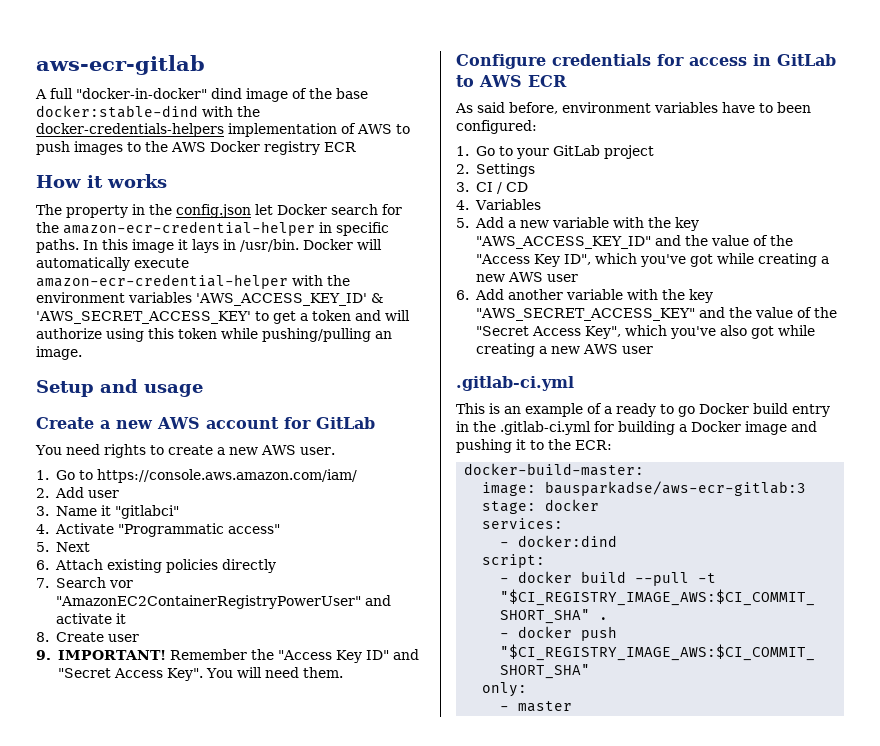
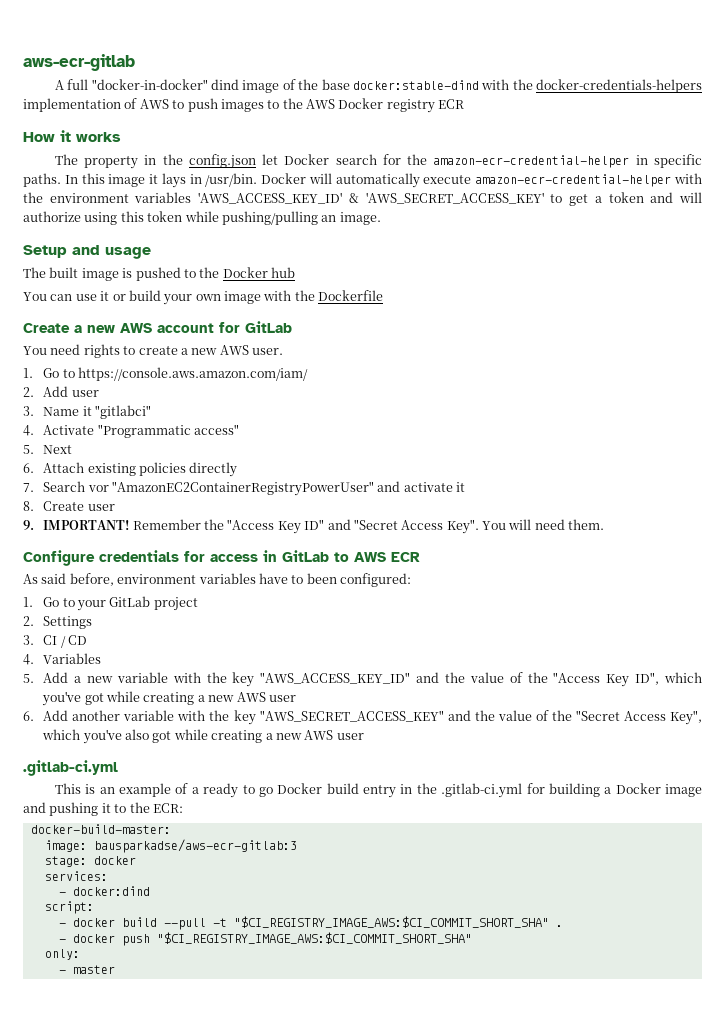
+ The built image is pushed to the Docker hub
+ You can use it or build your own image with the Dockerfile

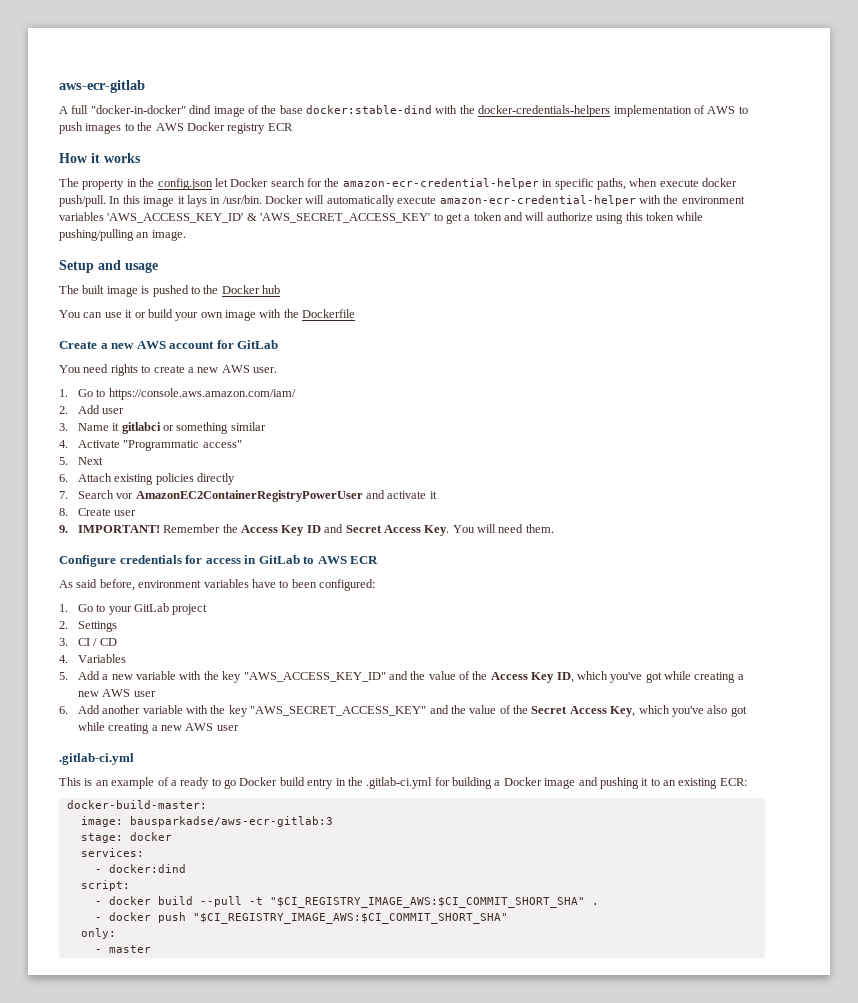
- The property in the config.json let Docker search for the amazon-ecr-credential-helper in specific paths.
+ The property in the config.json let Docker search for the amazon-ecr-credential-helper in specific paths, when execute docker push/pull.
- 3. Name it "gitlabci"
+ 3. Name it gitlabci or something similar
- 7. Search vor "AmazonEC2ContainerRegistryPowerUser" and activate it
+ 7. Search vor AmazonEC2ContainerRegistryPowerUser and activate it
- Remember the "Access Key ID" and "Secret Access Key". You will need them.
+ Remember the Access Key ID and Secret Access Key. You will need them.
- 5. Add a new variable with the key "AWS_ACCESS_KEY_ID" and the value of the "Access Key ID", which you've got while creating a new AWS user
+ 5. Add a new variable with the key "AWS_ACCESS_KEY_ID" and the value of the Access Key ID, which you've got while creating a new AWS user
- 6. Add another variable with the key "AWS_SECRET_ACCESS_KEY" and the value of the "Secret Access Key", which you've also got while creating a new AWS user
+ 6. Add another variable with the key "AWS_SECRET_ACCESS_KEY" and the value of the Secret Access Key, which you've also got while creating a new AWS user
- This is an example of a ready to go Docker build entry in the .gitlab-ci.yml for building a Docker image and pushing it to the ECR:
+ This is an example of a ready to go Docker build entry in the .gitlab-ci.yml for building a Docker image and pushing it to an existing ECR:

